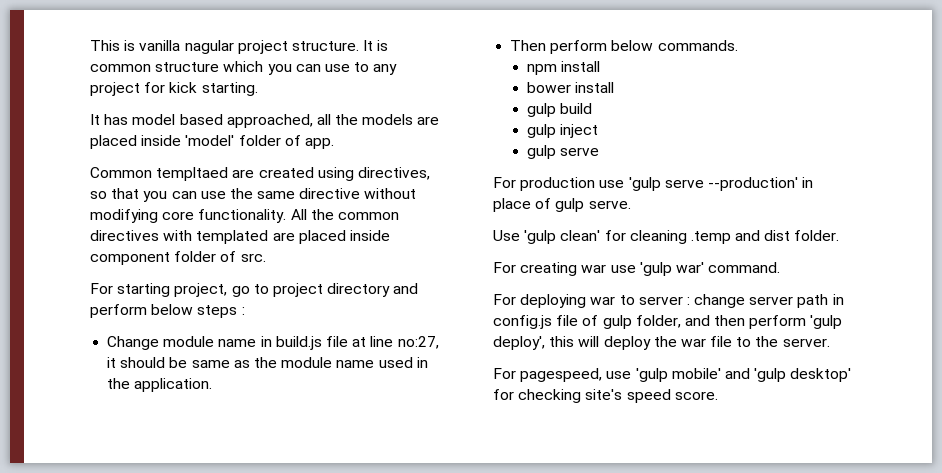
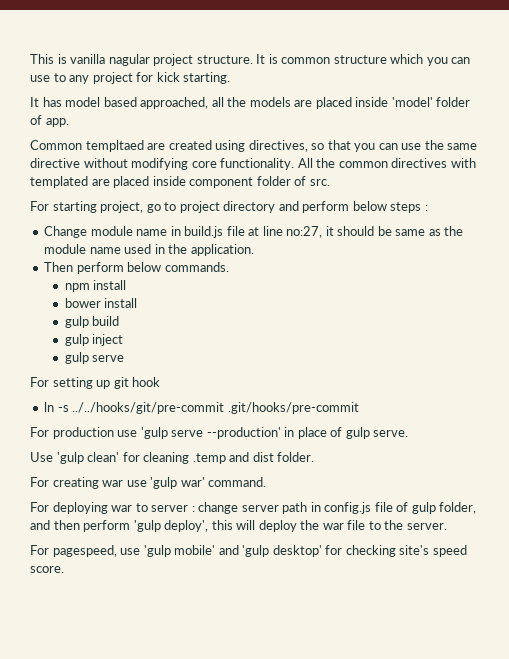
+ For setting up git hook
+ ln -s ../../hooks/git/pre-commit .git/hooks/pre-commit

